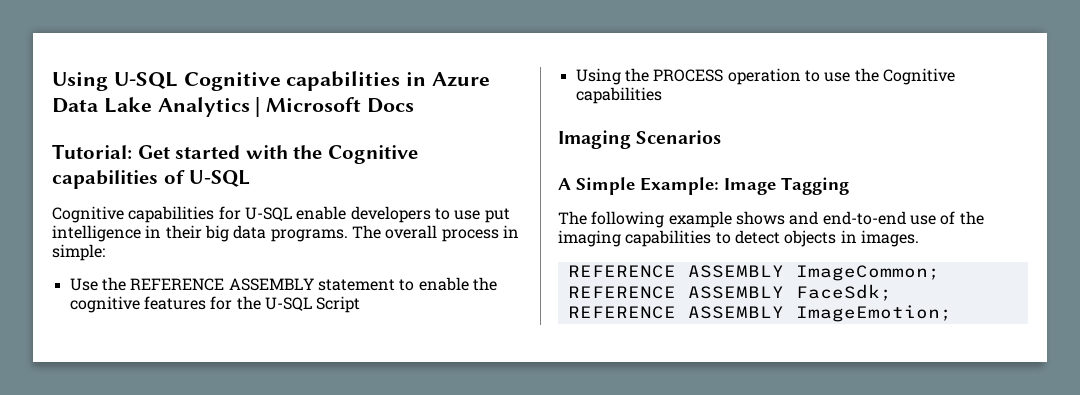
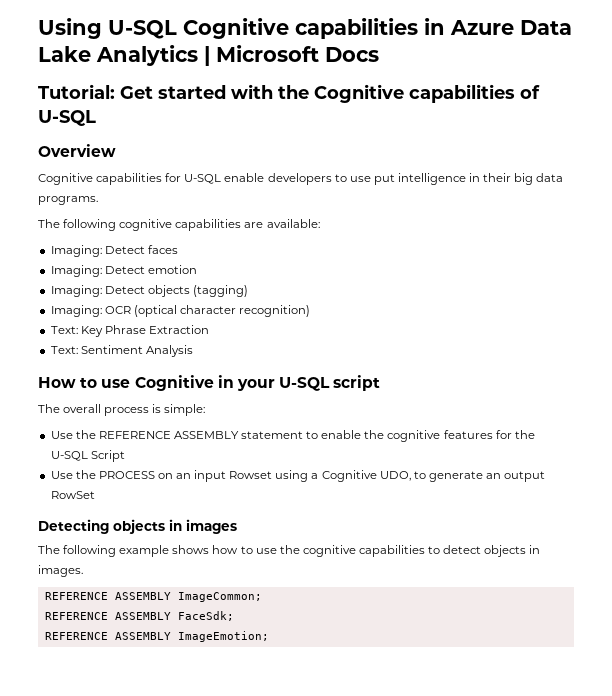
+ Overview
- Cognitive capabilities for U-SQL enable developers to use put intelligence in their big data programs. The overall process in simple:
+ Cognitive capabilities for U-SQL enable developers to use put intelligence in their big data programs.
+ The following cognitive capabilities are available:
+ Imaging: Detect faces
+ Imaging: Detect emotion
+ Imaging: Detect objects (tagging)
+ Imaging: OCR (optical character recognition)
+ Text: Key Phrase Extraction
+ Text: Sentiment Analysis
+ How to use Cognitive in your U-SQL script
+ The overall process is simple:
- Using the PROCESS operation to use the Cognitive capabilities
- Imaging Scenarios
- A Simple Example: Image Tagging
- The following example shows and end-to-end use of the imaging capabilities to detect objects in images.
+ Use the PROCESS on an input Rowset using a Cognitive UDO, to generate an output RowSet
+ Detecting objects in images
+ The following example shows how to use the cognitive capabilities to detect objects in images.

